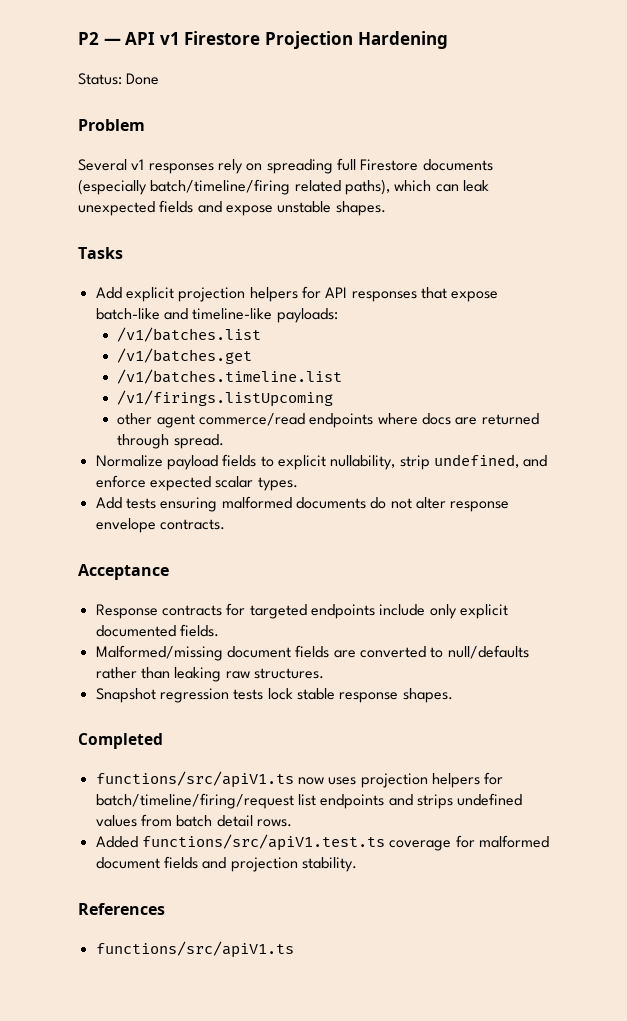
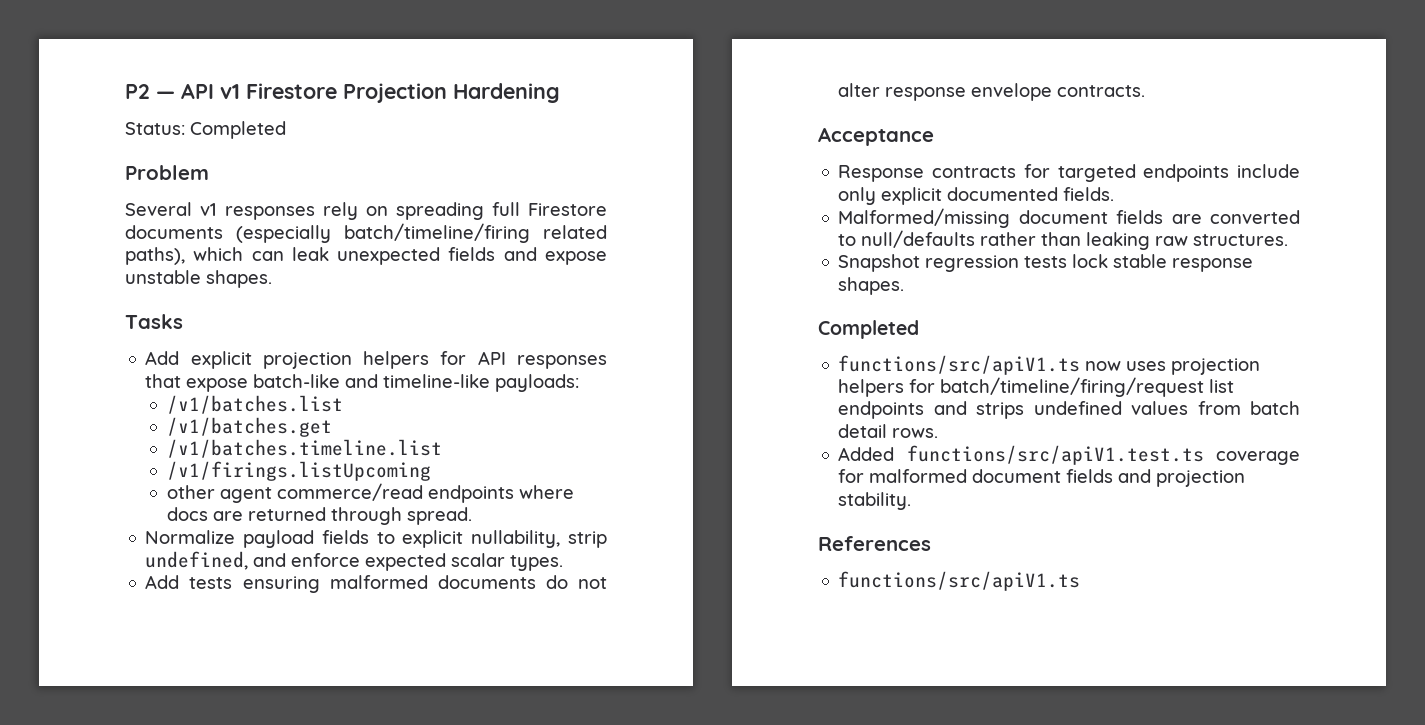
- Status: Done
+ Status: Completed

